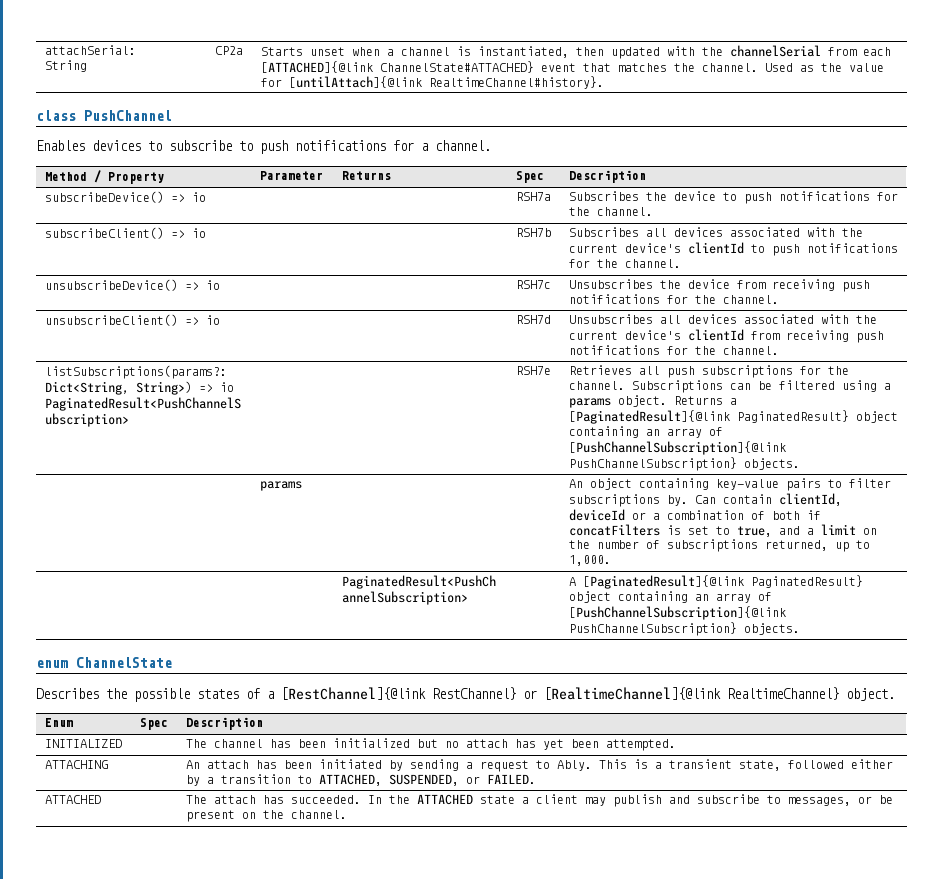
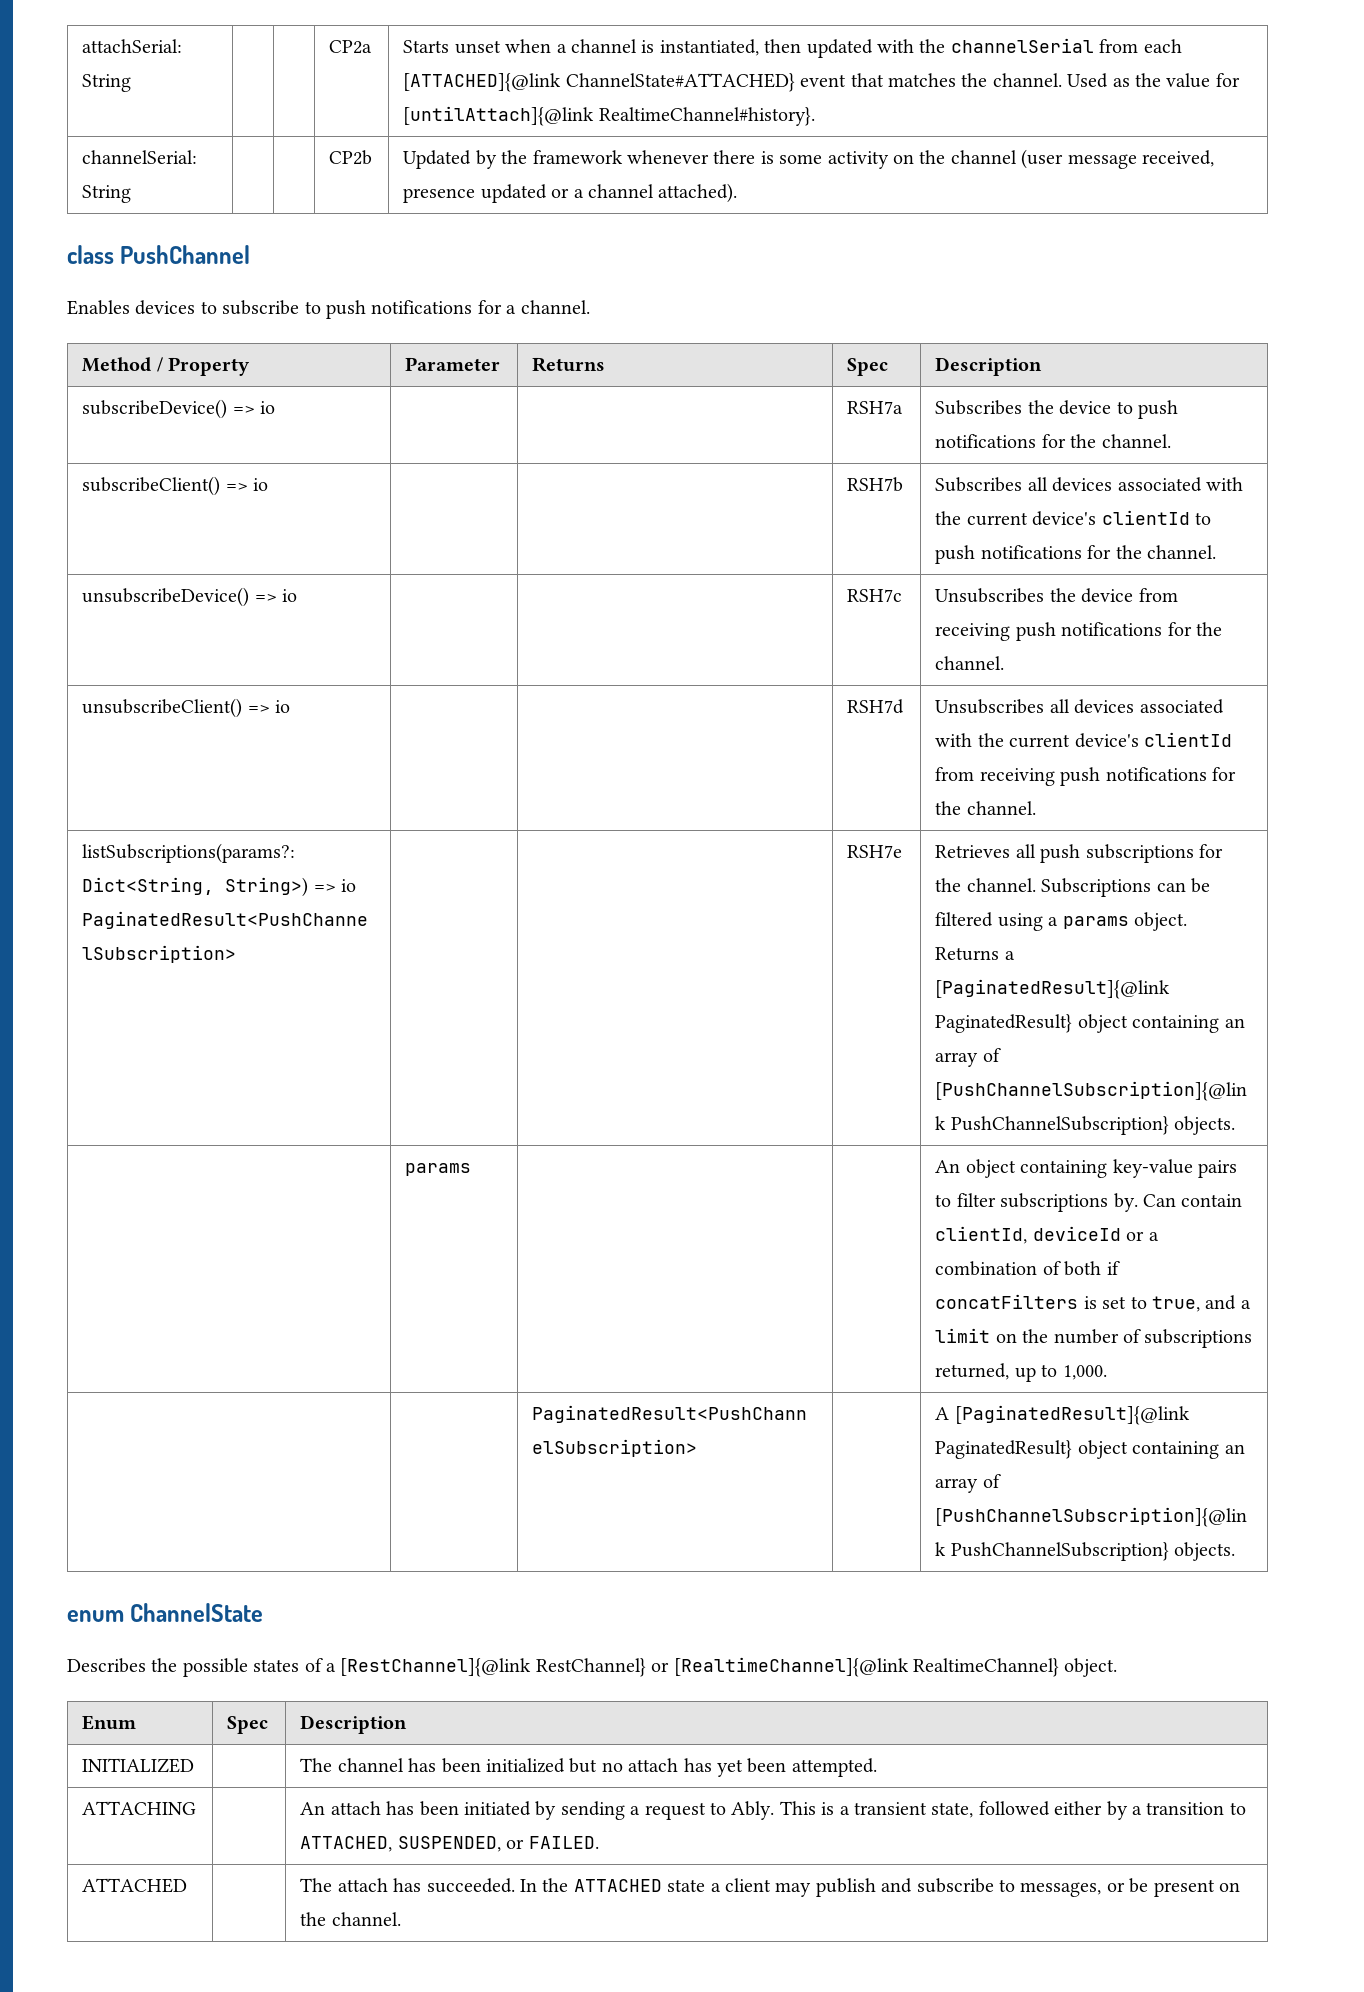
+ channelSerial: String | | | CP2b | Updated by the framework whenever there is some activity on the channel (user message received, presence updated or a channel attached).

